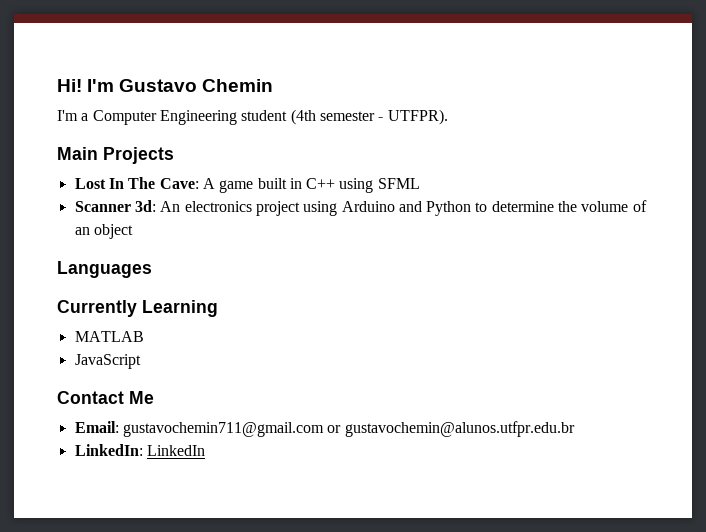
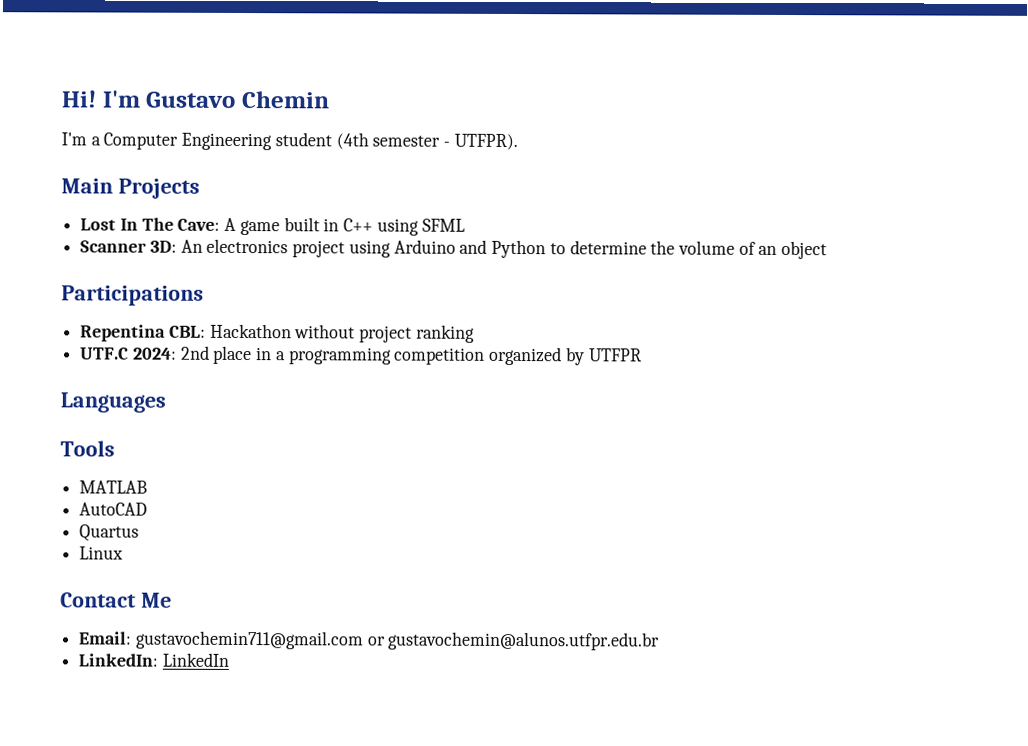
- Scanner 3d: An electronics project using Arduino and Python to determine the volume of an object
+ Scanner 3D: An electronics project using Arduino and Python to determine the volume of an object
+ Participations
+ Repentina CBL: Hackathon without project ranking
+ UTF.C 2024: 2nd place in a programming competition organized by UTFPR
- Currently Learning
+ Tools
- JavaScript
+ AutoCAD
+ Quartus
+ Linux

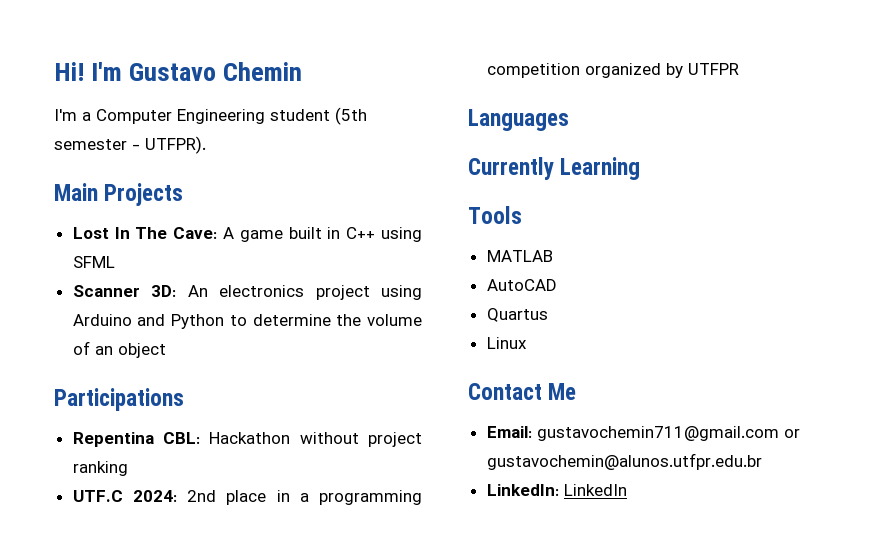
- I'm a Computer Engineering student (4th semester - UTFPR).
+ I'm a Computer Engineering student (5th semester - UTFPR).
+ Currently Learning

